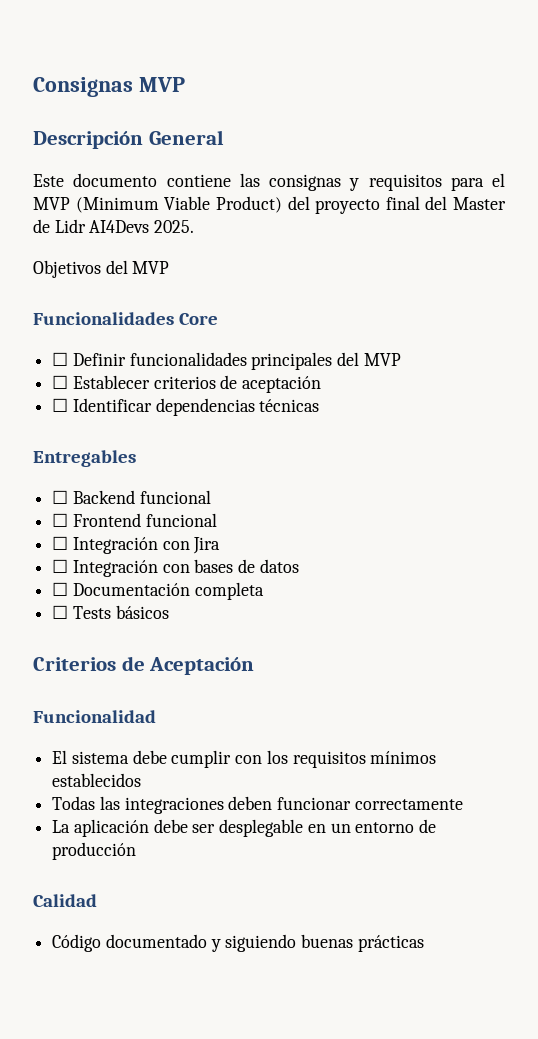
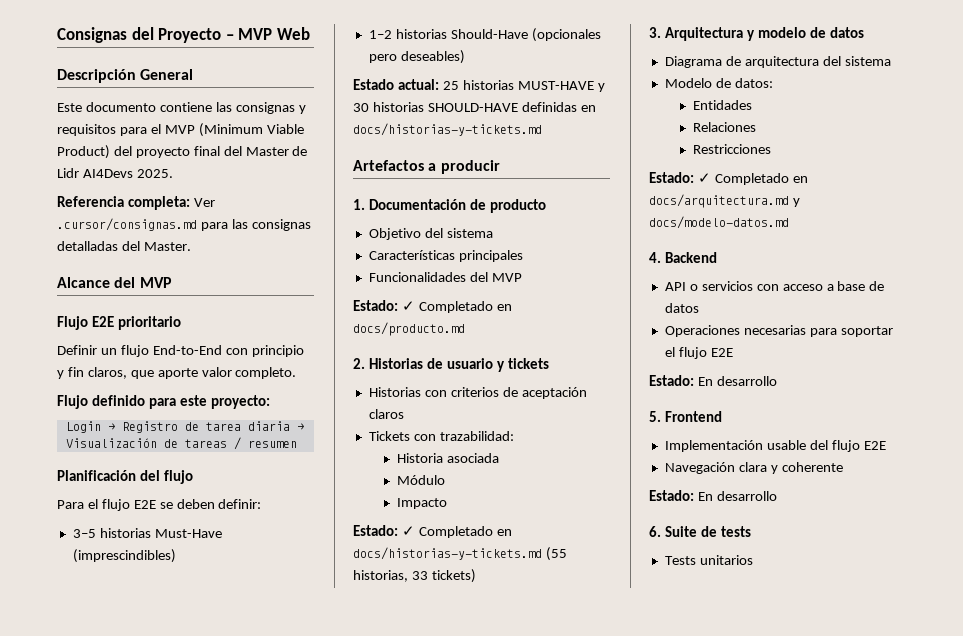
- Consignas MVP
+ Consignas del Proyecto – MVP Web
- Objetivos del MVP
- Funcionalidades Core
- ☐ Definir funcionalidades principales del MVP
- ☐ Establecer criterios de aceptación
- ☐ Identificar dependencias técnicas
- Entregables
- ☐ Backend funcional
- ☐ Frontend funcional
- ☐ Integración con Jira
- ☐ Integración con bases de datos
- ☐ Documentación completa
- ☐ Tests básicos
- Criterios de Aceptación
- Funcionalidad
- El sistema debe cumplir con los requisitos mínimos establecidos
- Todas las integraciones deben funcionar correctamente
- La aplicación debe ser desplegable en un entorno de producción
- Calidad
- Código documentado y siguiendo buenas prácticas
+ Referencia completa: Ver .cursor/consignas.md para las consignas detalladas del Master.
+ Alcance del MVP
+ Flujo E2E prioritario
+ Definir un flujo End-to-End con principio y fin claros, que aporte valor completo.
+ Flujo definido para este proyecto:
+ Login → Registro de tarea diaria → Visualización de tareas / resumen
+ Planificación del flujo
+ Para el flujo E2E se deben definir:
+ 3–5 historias Must-Have (imprescindibles)
+ 1–2 historias Should-Have (opcionales pero deseables)
+ Estado actual: 25 historias MUST-HAVE y 30 historias SHOULD-HAVE definidas en docs/historias-y-tickets.md
+ Artefactos a producir
+ 1. Documentación de producto
+ Objetivo del sistema
+ Características principales
+ Funcionalidades del MVP
+ Estado: ✓ Completado en docs/producto.md
+ 2. Historias de usuario y tickets
+ Historias con criterios de aceptación claros
+ Tickets con trazabilidad:
+ Historia asociada
+ Módulo
+ Impacto
+ Estado: ✓ Completado en docs/historias-y-tickets.md (55 historias, 33 tickets)
+ 3. Arquitectura y modelo de datos
+ Diagrama de arquitectura del sistema
+ Modelo de datos:
+ Entidades
+ Relaciones
+ Restricciones
+ Estado: ✓ Completado en docs/arquitectura.md y docs/modelo-datos.md
+ 4. Backend
+ API o servicios con acceso a base de datos
+ Operaciones necesarias para soportar el flujo E2E
+ Estado: En desarrollo
+ 5. Frontend
+ Implementación usable del flujo E2E
+ Navegación clara y coherente
+ Estado: En desarrollo
+ 6. Suite de tests
+ Tests unitarios

